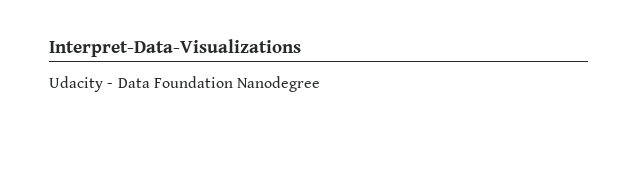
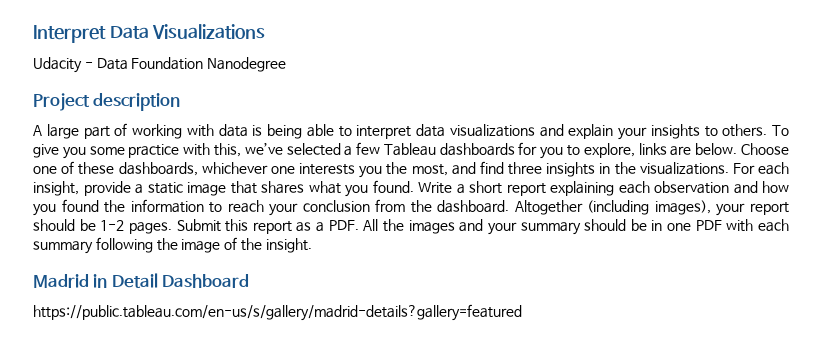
- Interpret-Data-Visualizations
+ Interpret Data Visualizations
+ Project description
+ A large part of working with data is being able to interpret data visualizations and explain your insights to others. To give you some practice with this, we’ve selected a few Tableau dashboards for you to explore, links are below. Choose one of these dashboards, whichever one interests you the most, and find three insights in the visualizations. For each insight, provide a static image that shares what you found. Write a short report explaining each observation and how you found the information to reach your conclusion from the dashboard. Altogether (including images), your report should be 1-2 pages. Submit this report as a PDF. All the images and your summary should be in one PDF with each summary following the image of the insight.
+ Madrid in Detail Dashboard
+ https://public.tableau.com/en-us/s/gallery/madrid-details?gallery=featured

